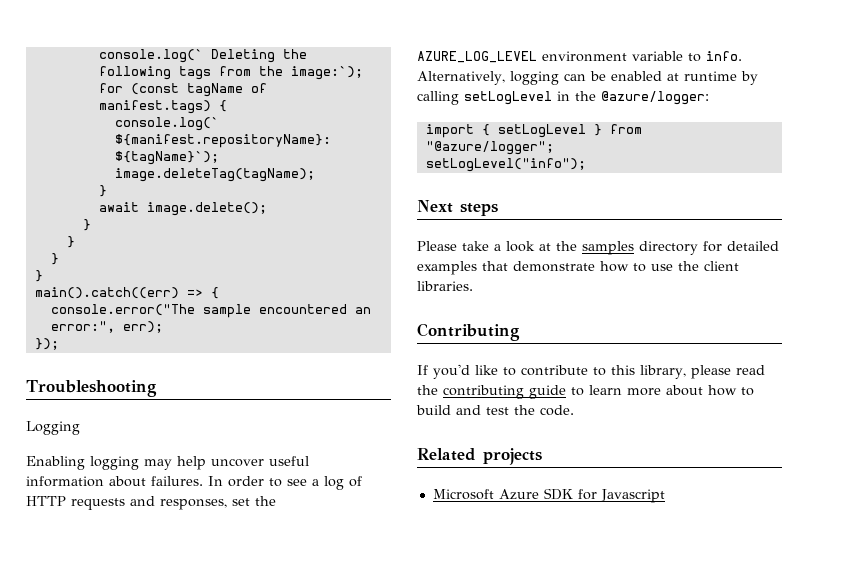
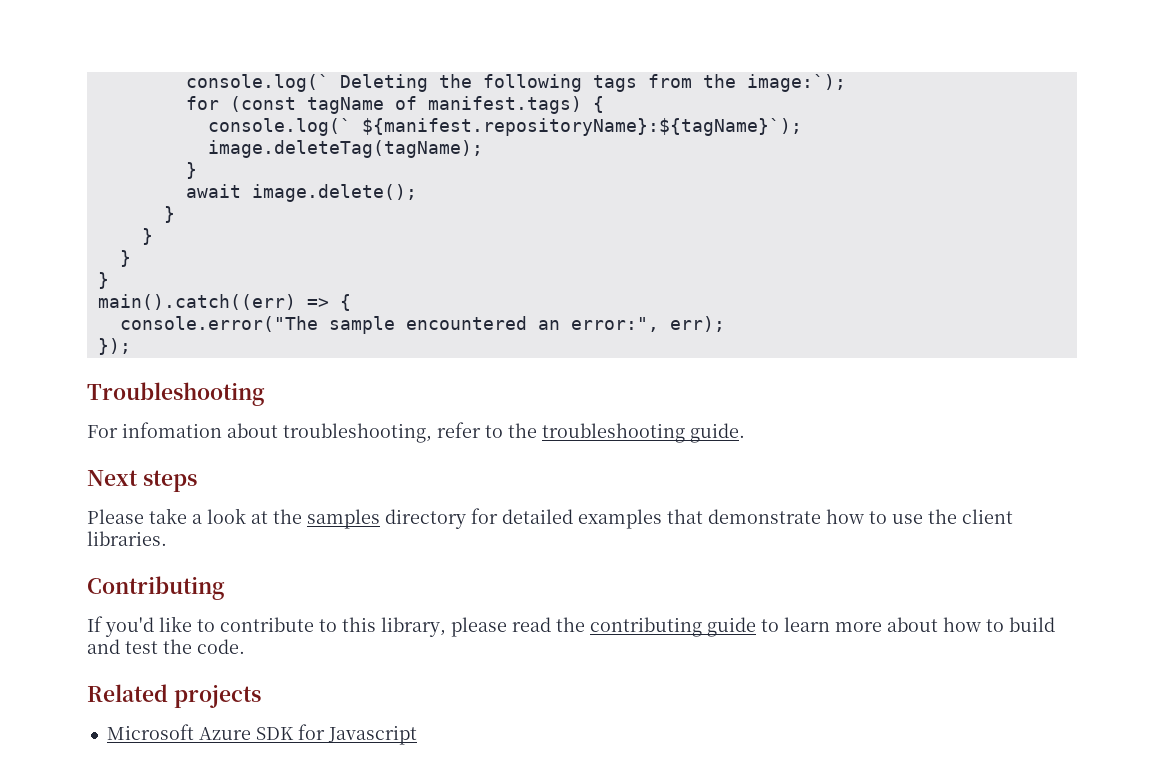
- Logging
- Enabling logging may help uncover useful information about failures. In order to see a log of HTTP requests and responses, set the AZURE_LOG_LEVEL environment variable to info. Alternatively, logging can be enabled at runtime by calling setLogLevel in the @azure/logger:
- import { setLogLevel } from "@azure/logger";
- setLogLevel("info");
+ For infomation about troubleshooting, refer to the troubleshooting guide.

